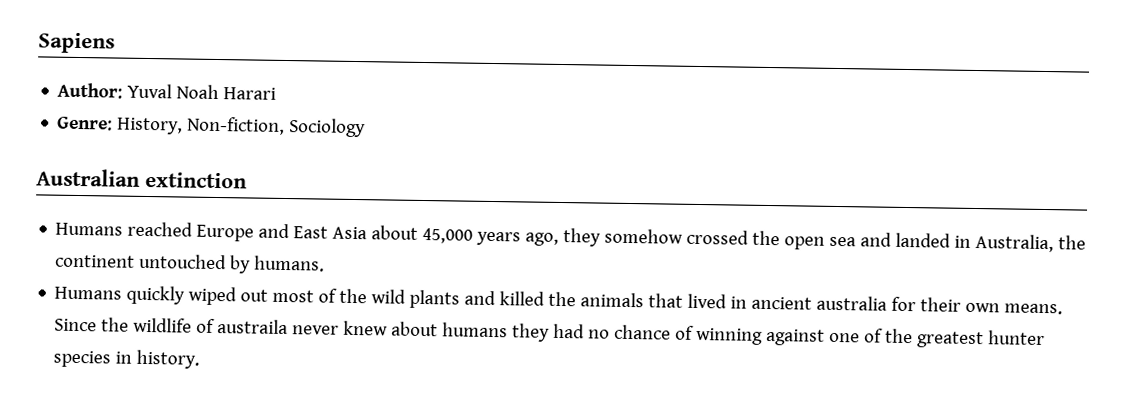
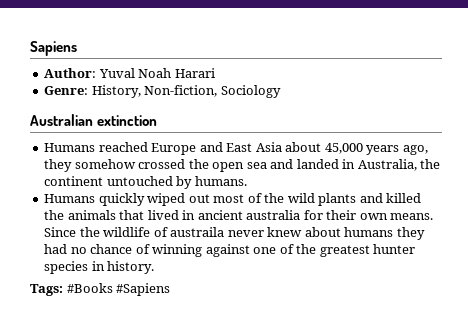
+ Tags: #Books #Sapiens

